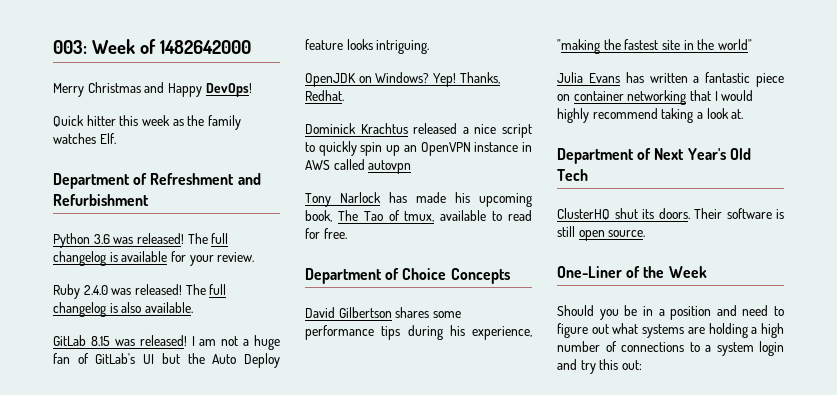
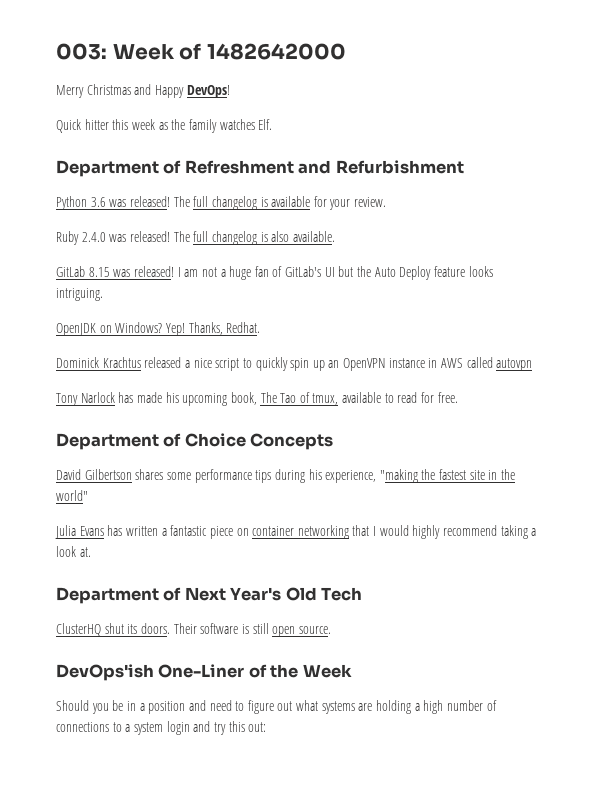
- One-Liner of the Week
+ DevOps'ish One-Liner of the Week

